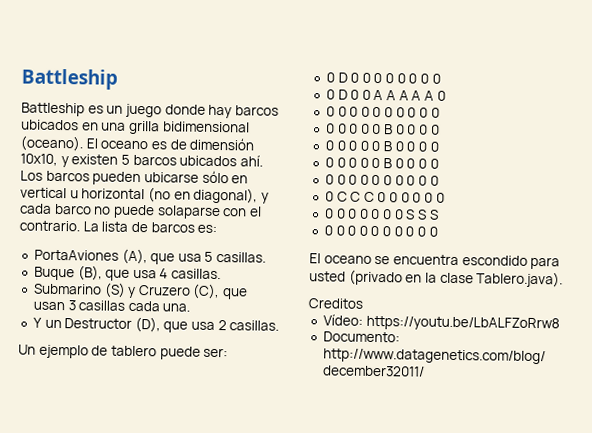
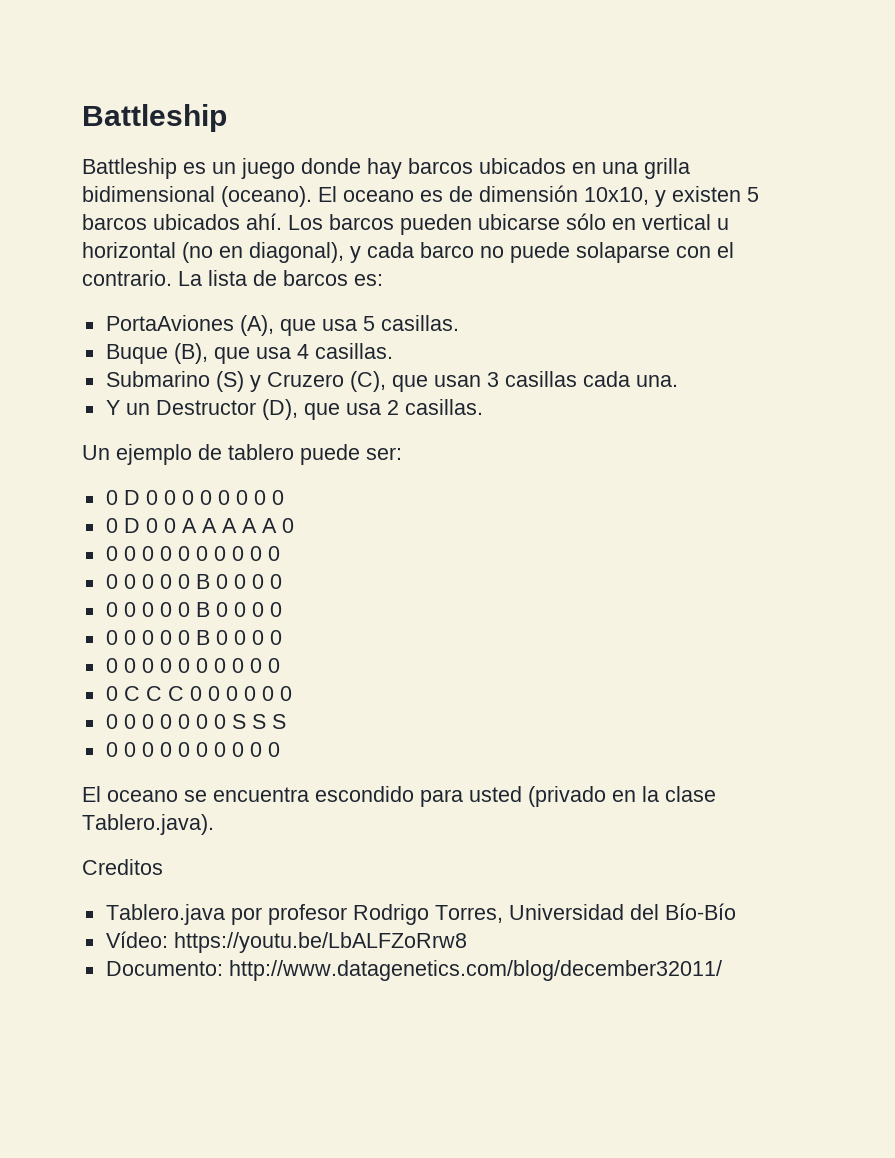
+ Tablero.java por profesor Rodrigo Torres, Universidad del Bío-Bío

